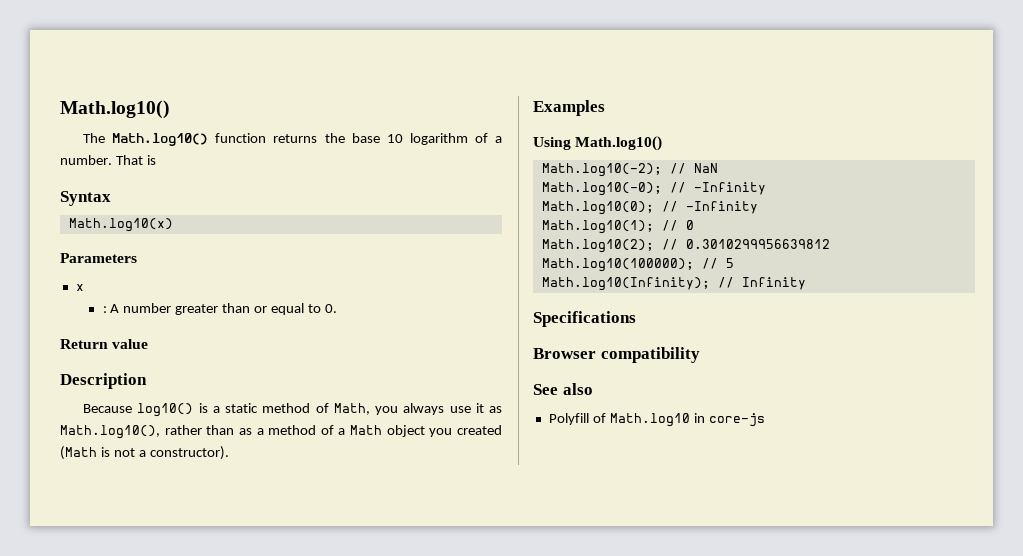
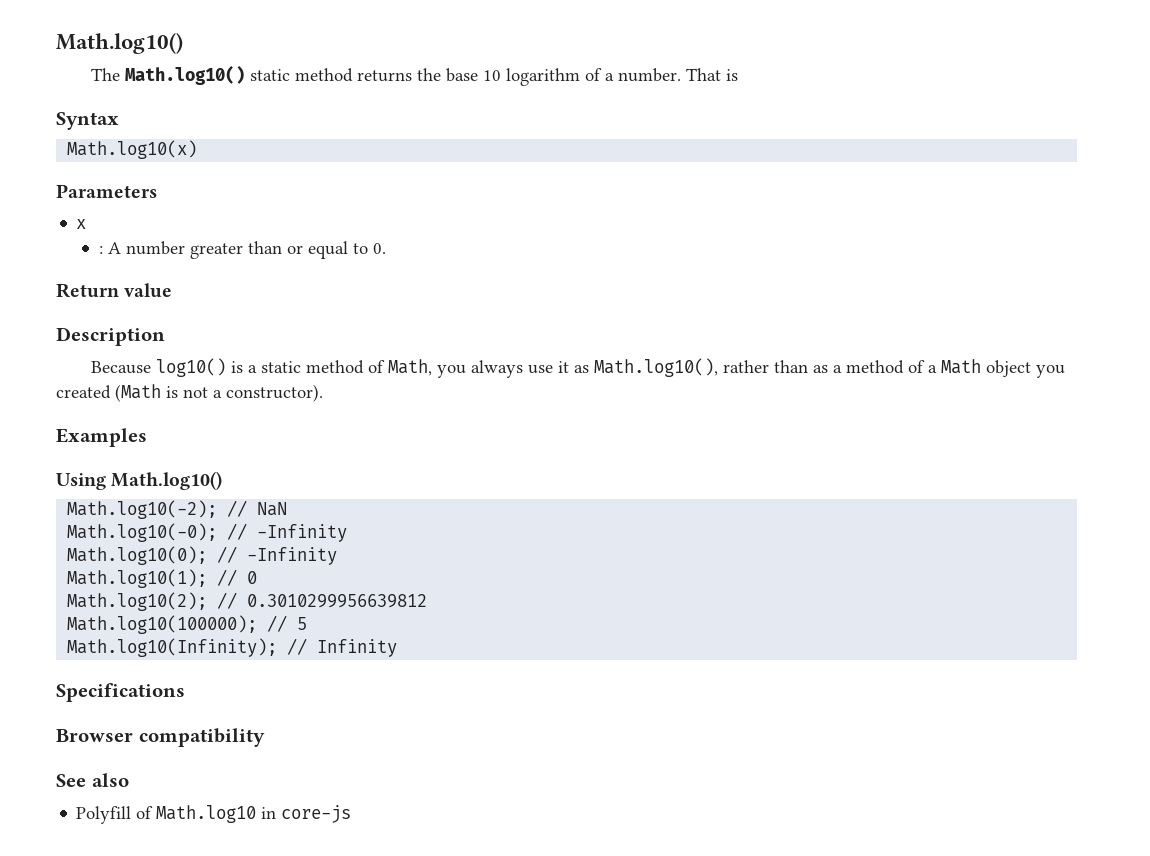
- The Math.log10() function returns the base 10 logarithm of a number.
+ The Math.log10() static method returns the base 10 logarithm of a number.

